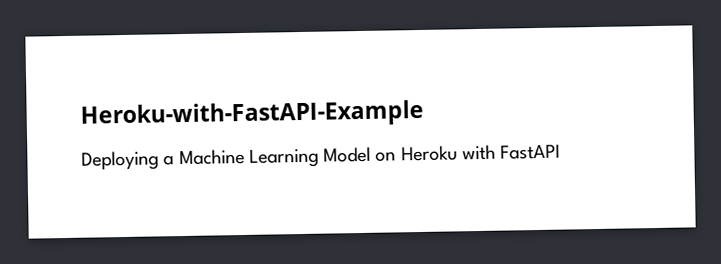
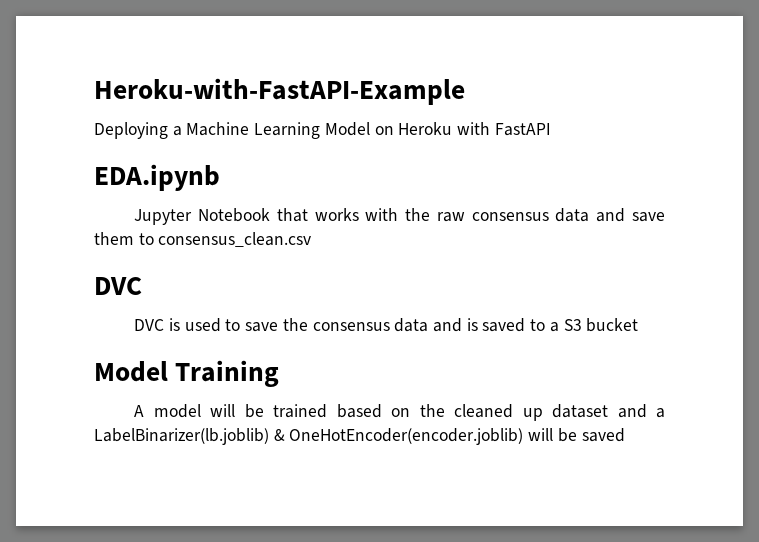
+ EDA.ipynb
+ Jupyter Notebook that works with the raw consensus data and save them to consensus_clean.csv
+ DVC
+ DVC is used to save the consensus data and is saved to a S3 bucket
+ Model Training
+ A model will be trained based on the cleaned up dataset and a LabelBinarizer(lb.joblib) & OneHotEncoder(encoder.joblib) will be saved

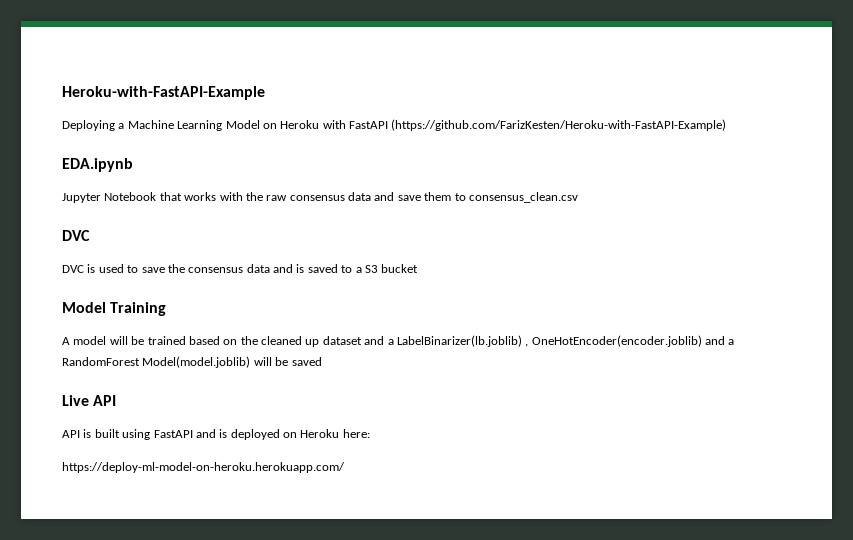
- Deploying a Machine Learning Model on Heroku with FastAPI
+ Deploying a Machine Learning Model on Heroku with FastAPI (https://github.com/FarizKesten/Heroku-with-FastAPI-Example)
- A model will be trained based on the cleaned up dataset and a LabelBinarizer(lb.joblib) & OneHotEncoder(encoder.joblib) will be saved
+ A model will be trained based on the cleaned up dataset and a LabelBinarizer(lb.joblib) , OneHotEncoder(encoder.joblib) and a RandomForest Model(model.joblib) will be saved
+ Live API
+ API is built using FastAPI and is deployed on Heroku here:
+ https://deploy-ml-model-on-heroku.herokuapp.com/

